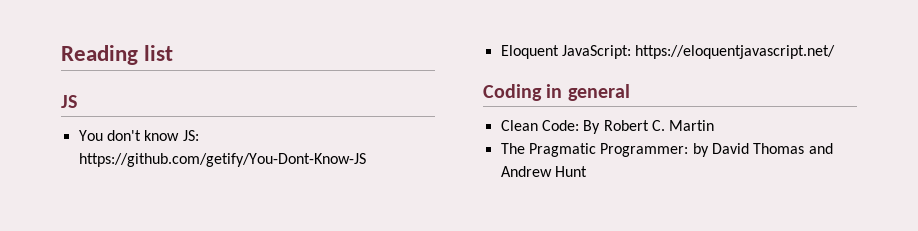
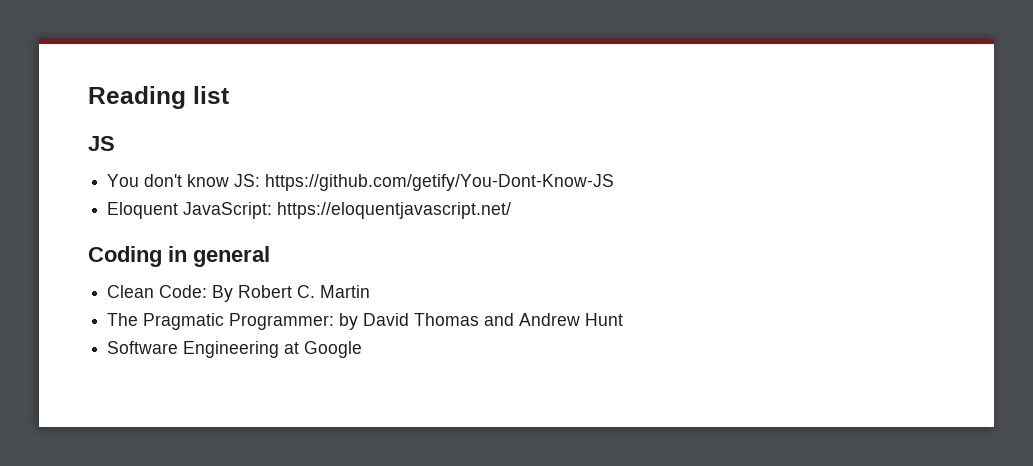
+ Software Engineering at Google

